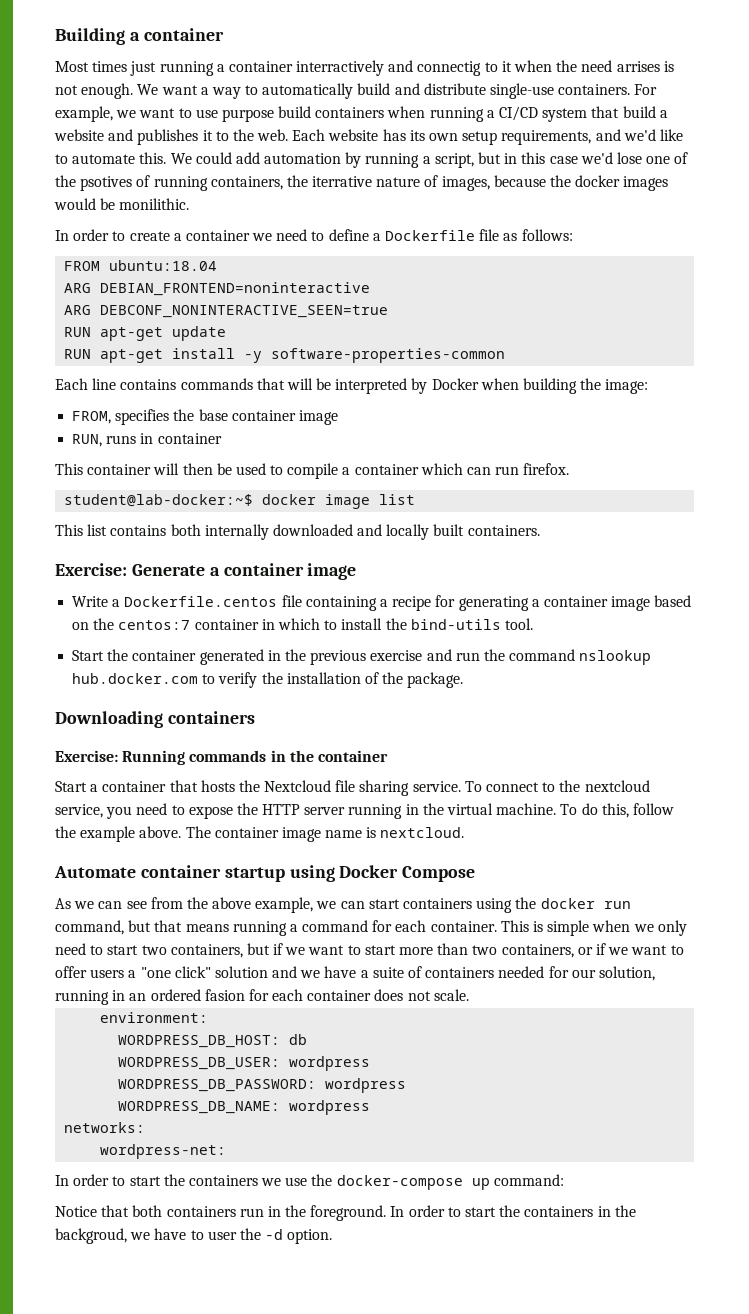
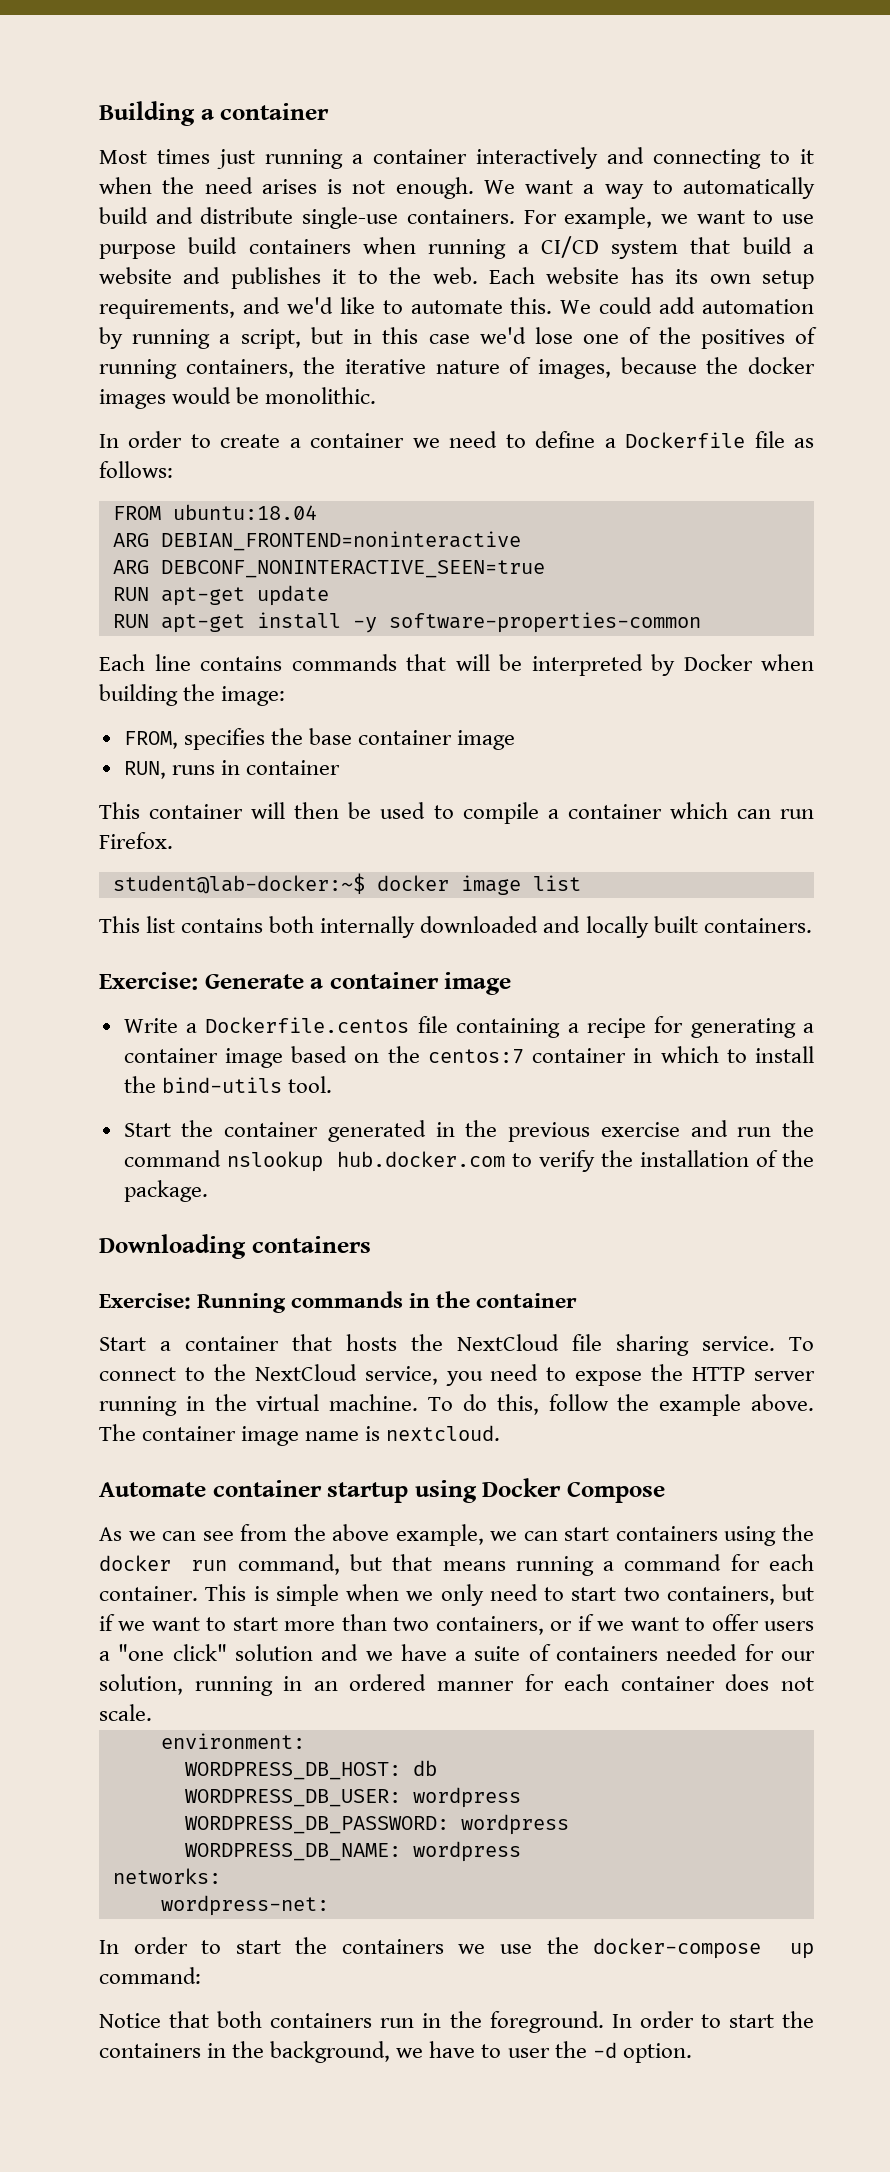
- Most times just running a container interractively and connectig to it when the need arrises is not enough.
+ Most times just running a container interactively and connecting to it when the need arises is not enough.
- We could add automation by running a script, but in this case we'd lose one of the psotives of running containers, the iterrative nature of images, because the docker images would be monilithic.
+ We could add automation by running a script, but in this case we'd lose one of the positives of running containers, the iterative nature of images, because the docker images would be monolithic.
- This container will then be used to compile a container which can run firefox.
+ This container will then be used to compile a container which can run Firefox.
- Start a container that hosts the Nextcloud file sharing service.
+ Start a container that hosts the NextCloud file sharing service.
- To connect to the nextcloud service, you need to expose the HTTP server running in the virtual machine.
+ To connect to the NextCloud service, you need to expose the HTTP server running in the virtual machine.
- This is simple when we only need to start two containers, but if we want to start more than two containers, or if we want to offer users a "one click" solution and we have a suite of containers needed for our solution, running in an ordered fasion for each container does not scale.
+ This is simple when we only need to start two containers, but if we want to start more than two containers, or if we want to offer users a "one click" solution and we have a suite of containers needed for our solution, running in an ordered manner for each container does not scale.
- In order to start the containers in the backgroud, we have to user the -d option.
+ In order to start the containers in the background, we have to user the -d option.

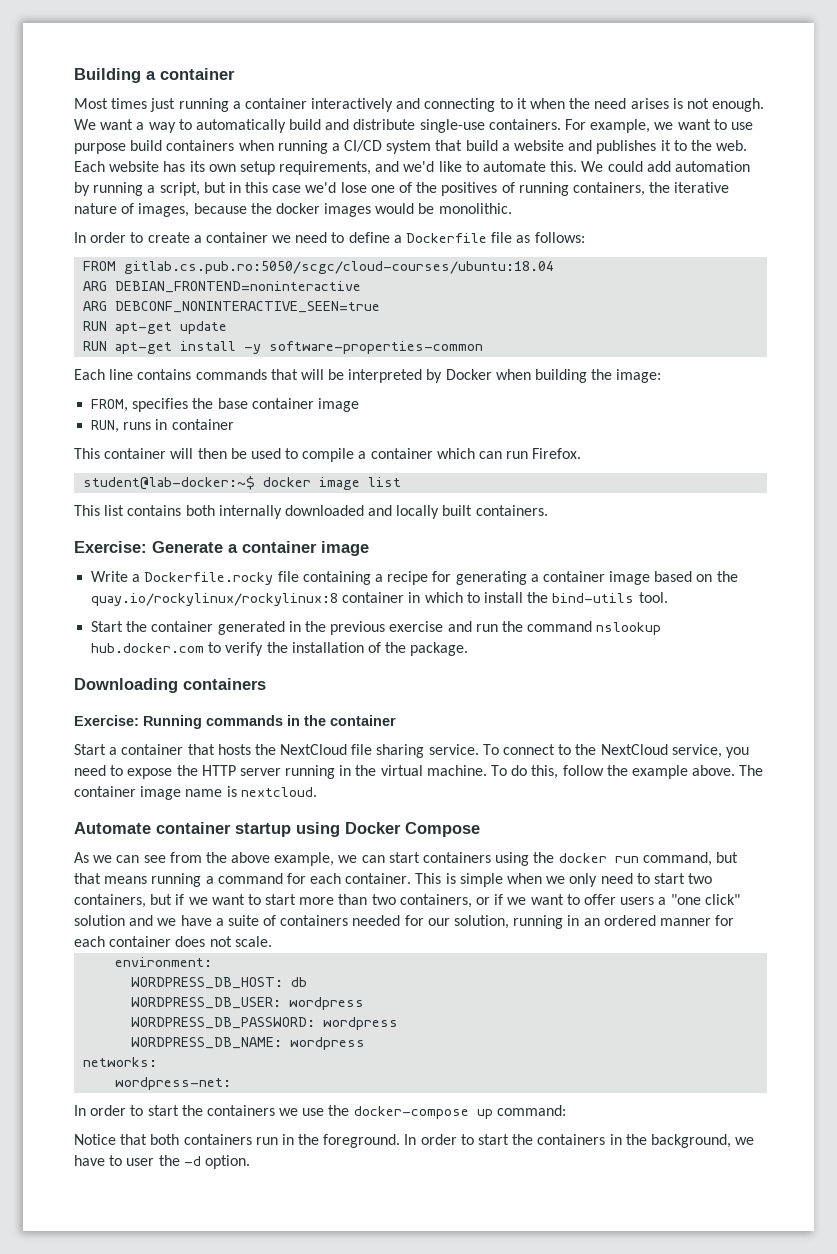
- FROM ubuntu:18.04
+ FROM gitlab.cs.pub.ro:5050/scgc/cloud-courses/ubuntu:18.04
- Write a Dockerfile.centos file containing a recipe for generating a container image based on the centos:7 container in which to install the bind-utils tool.
+ Write a Dockerfile.rocky file containing a recipe for generating a container image based on the quay.io/rockylinux/rockylinux:8 container in which to install the bind-utils tool.

